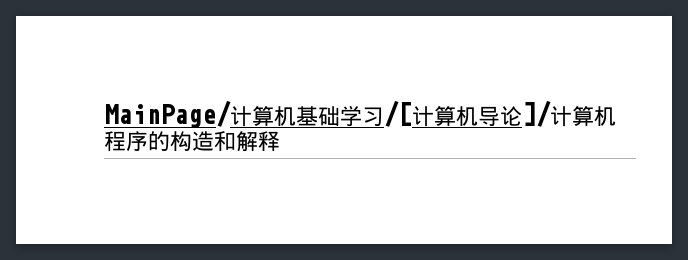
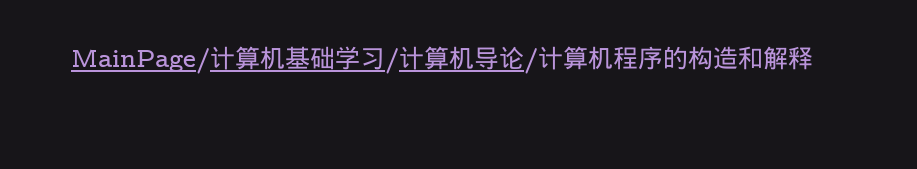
- MainPage/计算机基础学习/[计算机导论]/计算机程序的构造和解释
+ MainPage/计算机基础学习/计算机导论/计算机程序的构造和解释

